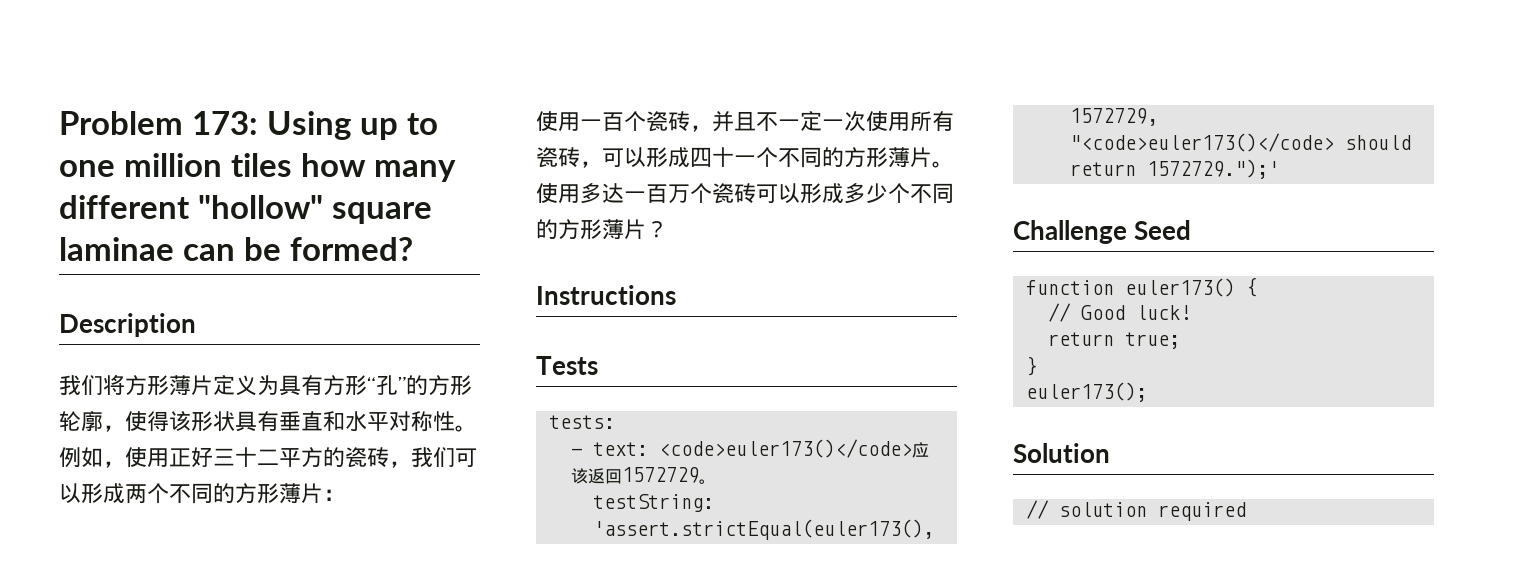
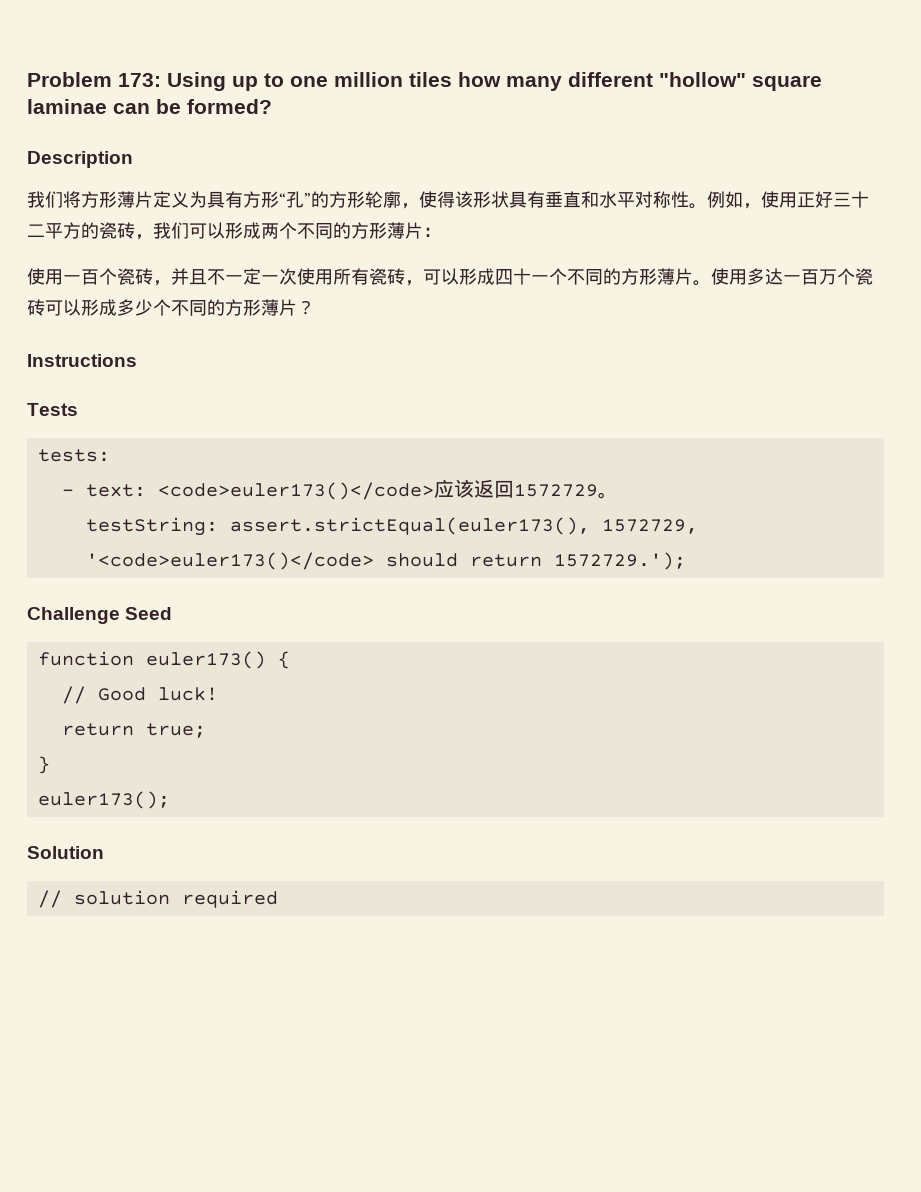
- testString: 'assert.strictEqual(euler173(), 1572729, "<code>euler173()</code> should return 1572729.");'
+ testString: assert.strictEqual(euler173(), 1572729, '<code>euler173()</code> should return 1572729.');

